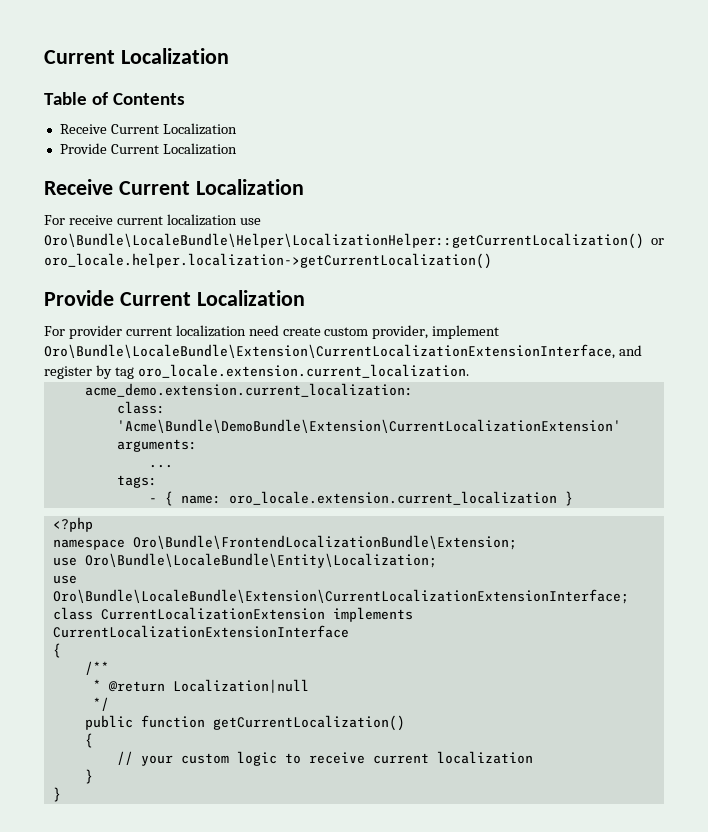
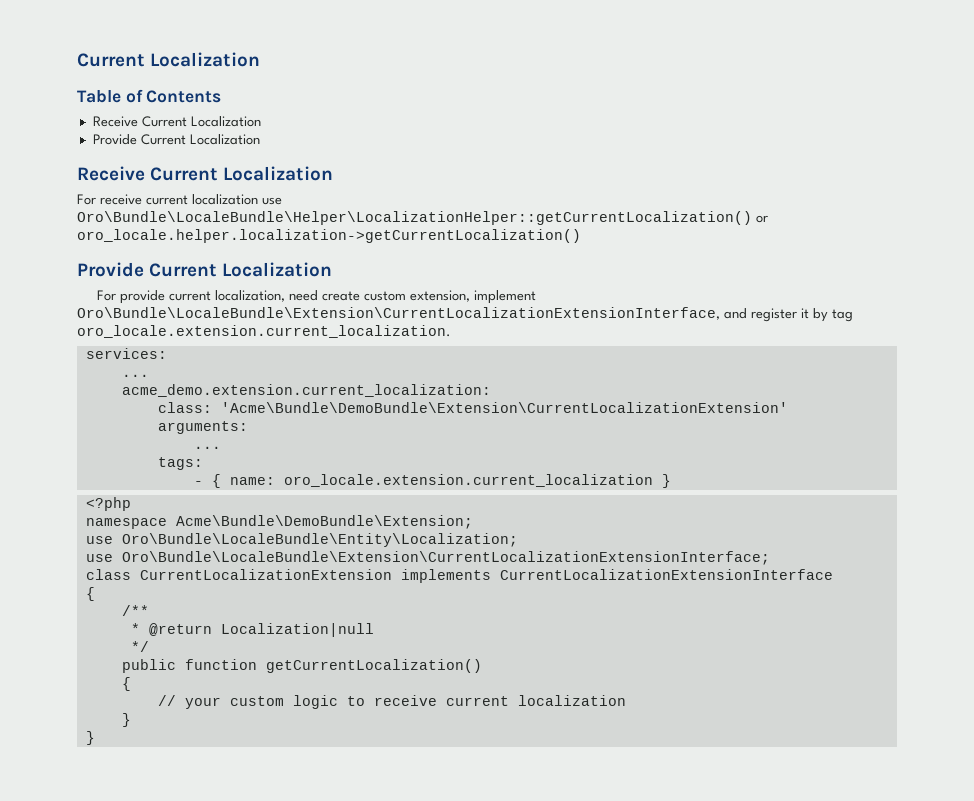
- For provider current localization need create custom provider, implement Oro\Bundle\LocaleBundle\Extension\CurrentLocalizationExtensionInterface, and register by tag oro_locale.extension.current_localization.
+ For provide current localization, need create custom extension, implement Oro\Bundle\LocaleBundle\Extension\CurrentLocalizationExtensionInterface, and register it by tag oro_locale.extension.current_localization.
+ services:
+ ...
- namespace Oro\Bundle\FrontendLocalizationBundle\Extension;
+ namespace Acme\Bundle\DemoBundle\Extension;

